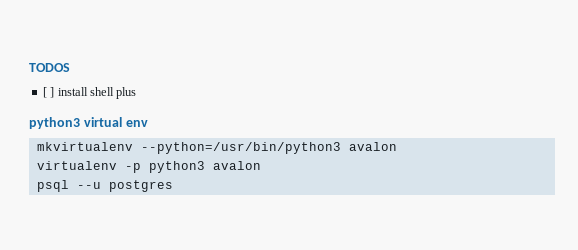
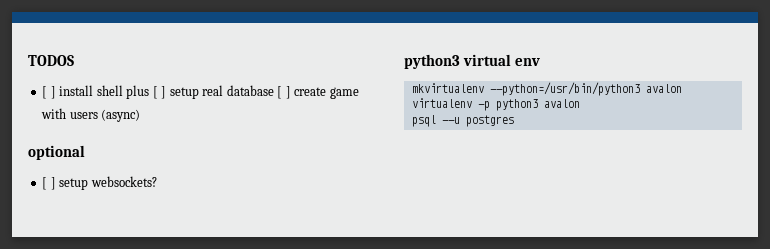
- [ ] install shell plus
+ [ ] install shell plus [ ] setup real database [ ] create game with users (async)
+ optional
+ [ ] setup websockets?

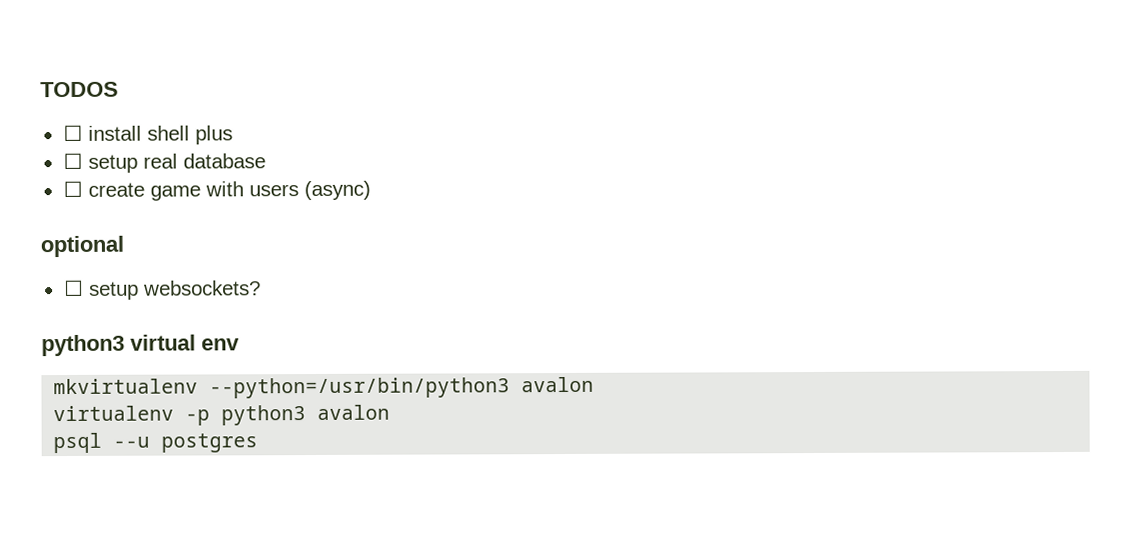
- [ ] install shell plus [ ] setup real database [ ] create game with users (async)
+ ☐ install shell plus
+ ☐ setup real database
+ ☐ create game with users (async)
- [ ] setup websockets?
+ ☐ setup websockets?

